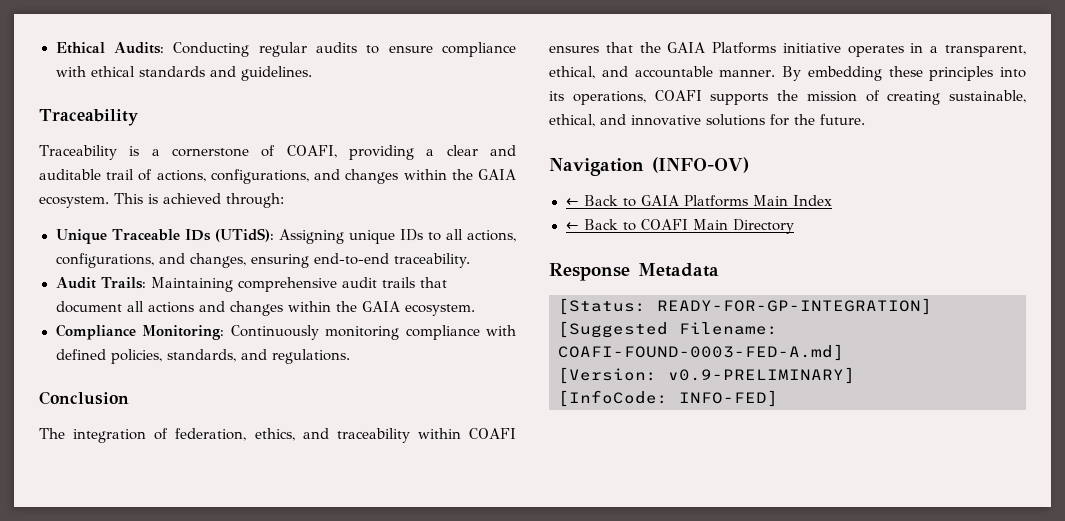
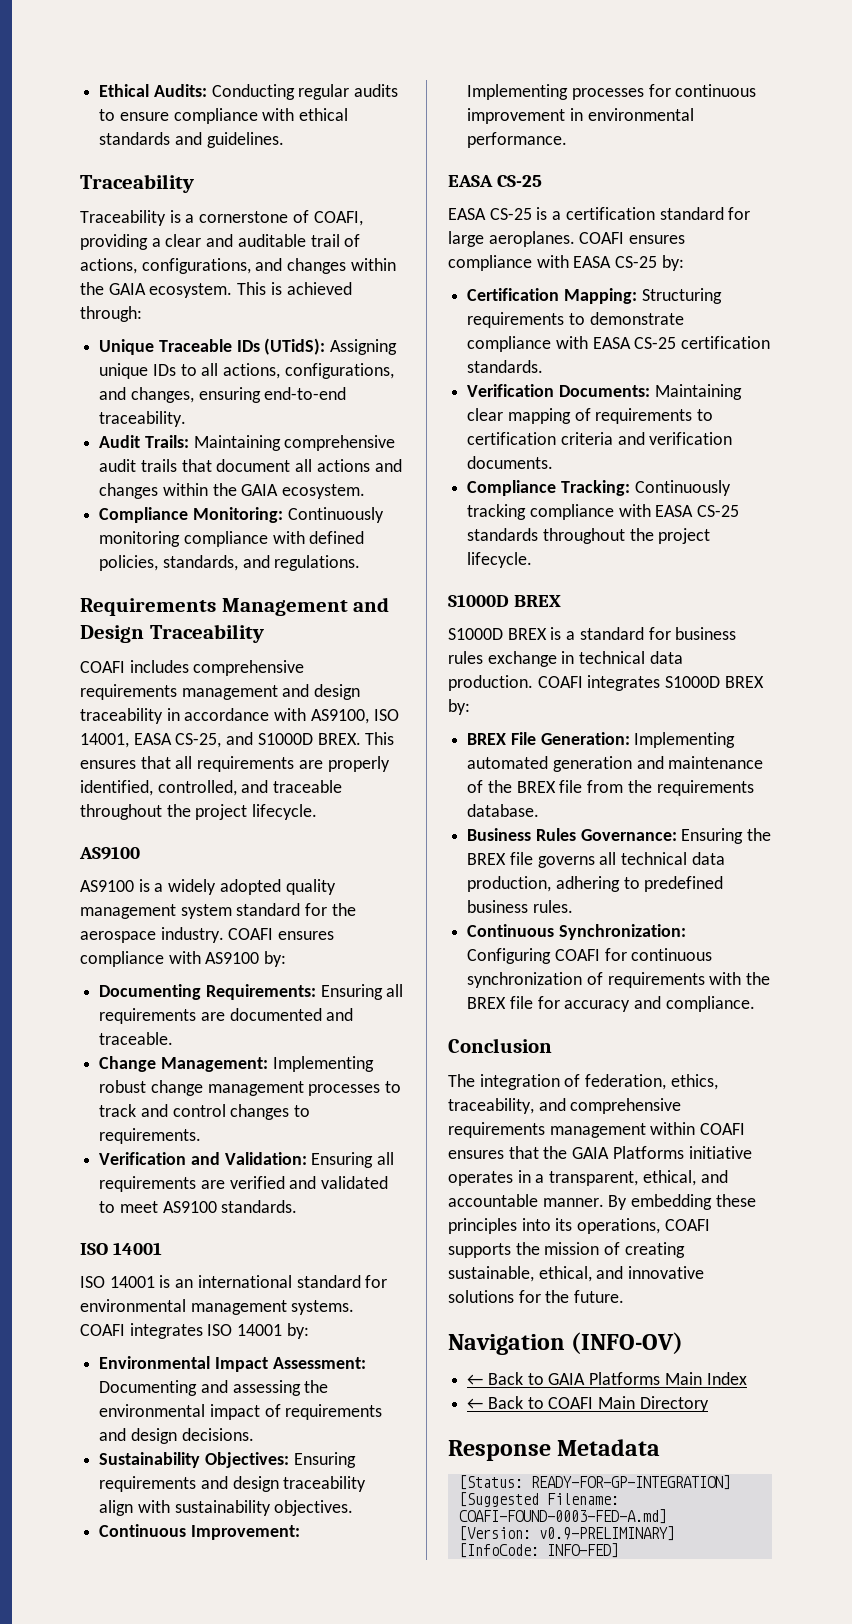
+ Requirements Management and Design Traceability
+ COAFI includes comprehensive requirements management and design traceability in accordance with AS9100, ISO 14001, EASA CS-25, and S1000D BREX. This ensures that all requirements are properly identified, controlled, and traceable throughout the project lifecycle.
+ AS9100
+ AS9100 is a widely adopted quality management system standard for the aerospace industry. COAFI ensures compliance with AS9100 by:
+ Documenting Requirements: Ensuring all requirements are documented and traceable.
+ Change Management: Implementing robust change management processes to track and control changes to requirements.
+ Verification and Validation: Ensuring all requirements are verified and validated to meet AS9100 standards.
+ ISO 14001
+ ISO 14001 is an international standard for environmental management systems. COAFI integrates ISO 14001 by:
+ Environmental Impact Assessment: Documenting and assessing the environmental impact of requirements and design decisions.
+ Sustainability Objectives: Ensuring requirements and design traceability align with sustainability objectives.
+ Continuous Improvement: Implementing processes for continuous improvement in environmental performance.
+ EASA CS-25
+ EASA CS-25 is a certification standard for large aeroplanes. COAFI ensures compliance with EASA CS-25 by:
+ Certification Mapping: Structuring requirements to demonstrate compliance with EASA CS-25 certification standards.
+ Verification Documents: Maintaining clear mapping of requirements to certification criteria and verification documents.
+ Compliance Tracking: Continuously tracking compliance with EASA CS-25 standards throughout the project lifecycle.
+ S1000D BREX
+ S1000D BREX is a standard for business rules exchange in technical data production. COAFI integrates S1000D BREX by:
+ BREX File Generation: Implementing automated generation and maintenance of the BREX file from the requirements database.
+ Business Rules Governance: Ensuring the BREX file governs all technical data production, adhering to predefined business rules.
+ Continuous Synchronization: Configuring COAFI for continuous synchronization of requirements with the BREX file for accuracy and compliance.
- The integration of federation, ethics, and traceability within COAFI ensures that the GAIA Platforms initiative operates in a transparent, ethical, and accountable manner.
+ The integration of federation, ethics, traceability, and comprehensive requirements management within COAFI ensures that the GAIA Platforms initiative operates in a transparent, ethical, and accountable manner.

